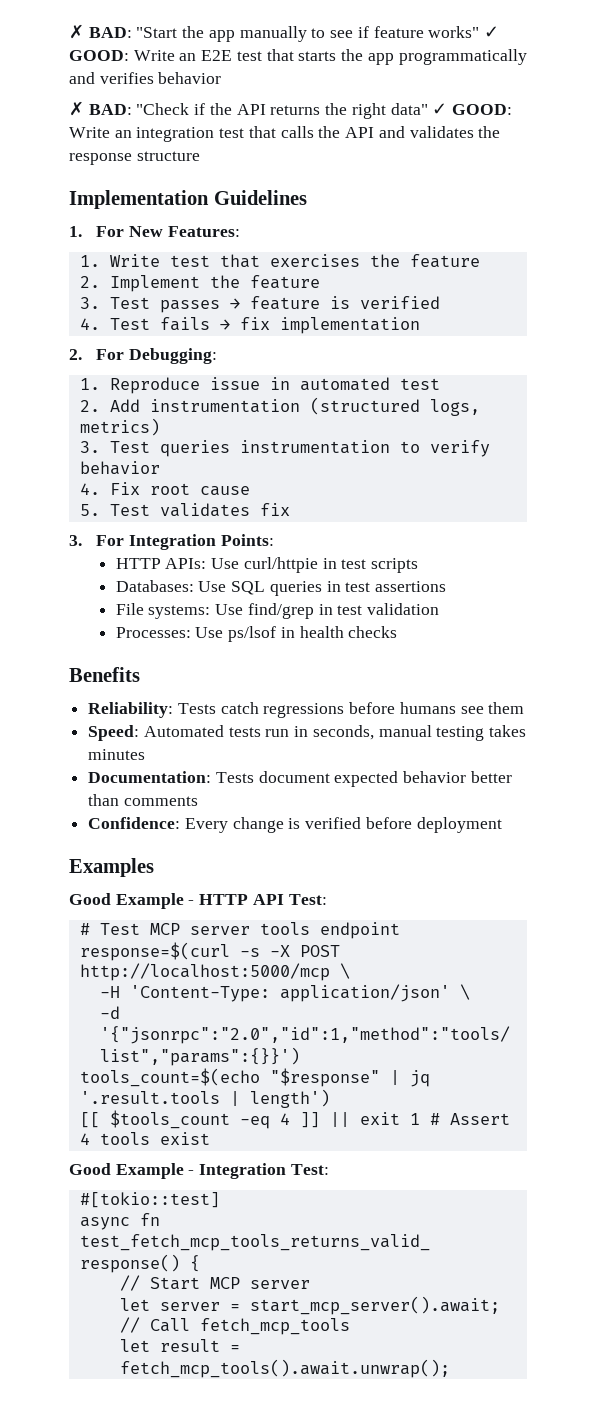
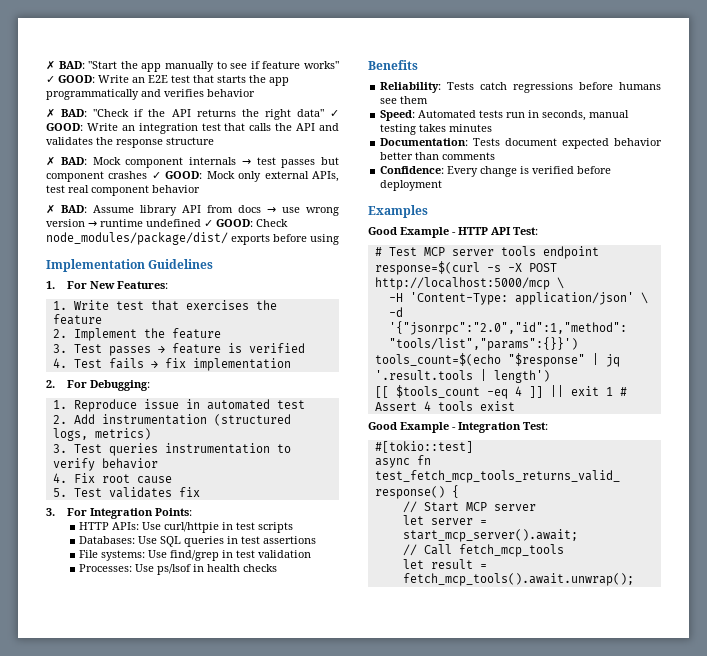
+ ✗ BAD: Mock component internals → test passes but component crashes ✓ GOOD: Mock only external APIs, test real component behavior
+ ✗ BAD: Assume library API from docs → use wrong version → runtime undefined ✓ GOOD: Check node_modules/package/dist/ exports before using

